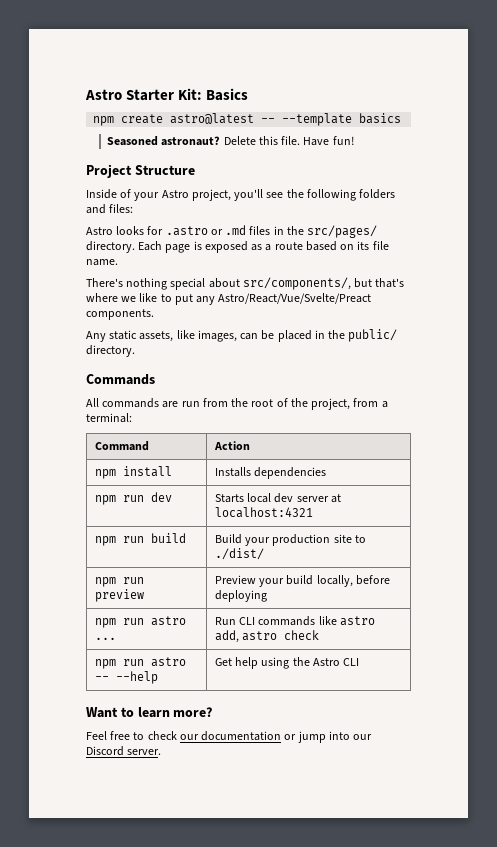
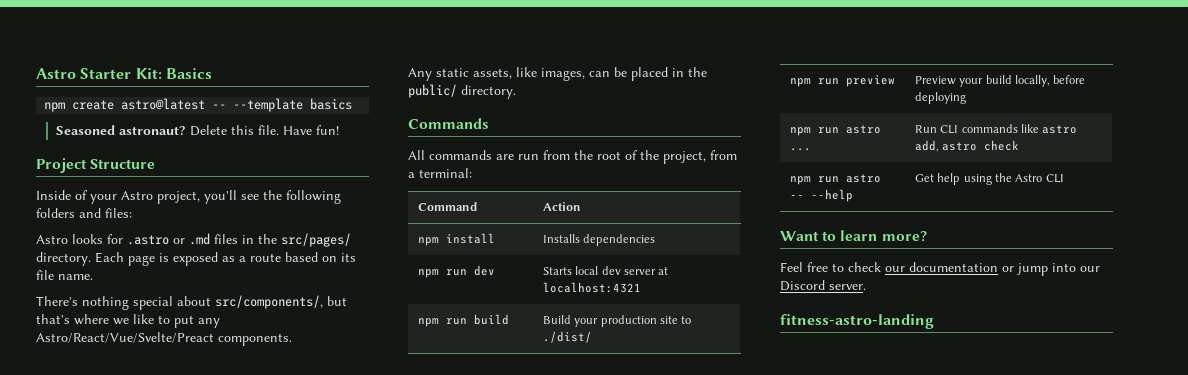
+ fitness-astro-landing

